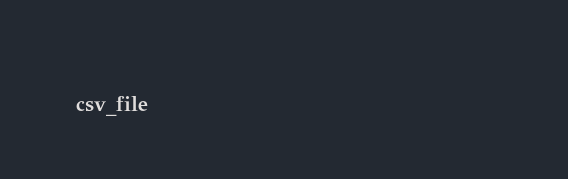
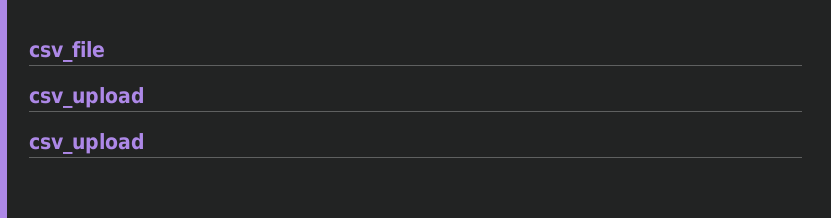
  csv_file
+ csv_upload
+ csv_upload

